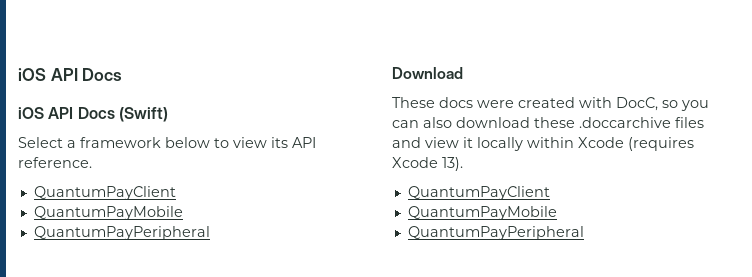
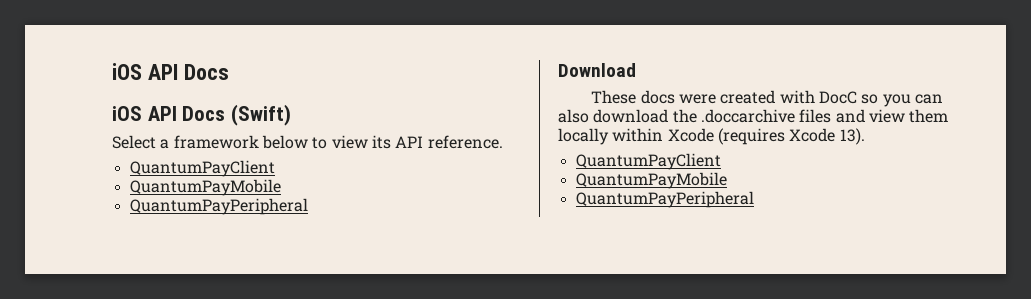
- These docs were created with DocC, so you can also download these .doccarchive files and view it locally within Xcode (requires Xcode 13).
+ These docs were created with DocC so you can also download the .doccarchive files and view them locally within Xcode (requires Xcode 13).

